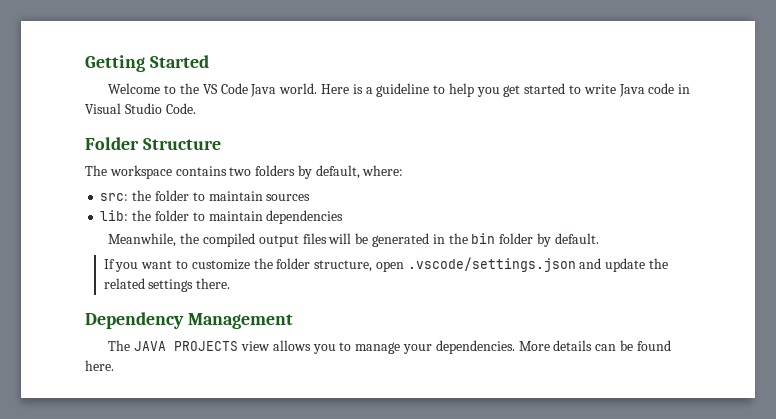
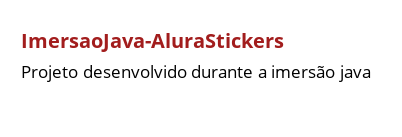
- Getting Started
- Welcome to the VS Code Java world. Here is a guideline to help you get started to write Java code in Visual Studio Code.
- Folder Structure
- The workspace contains two folders by default, where:
- src: the folder to maintain sources
- lib: the folder to maintain dependencies
- Meanwhile, the compiled output files will be generated in the bin folder by default.
- If you want to customize the folder structure, open .vscode/settings.json and update the related settings there.
- Dependency Management
- The JAVA PROJECTS view allows you to manage your dependencies. More details can be found here.
+ ImersaoJava-AluraStickers
+ Projeto desenvolvido durante a imersão java

